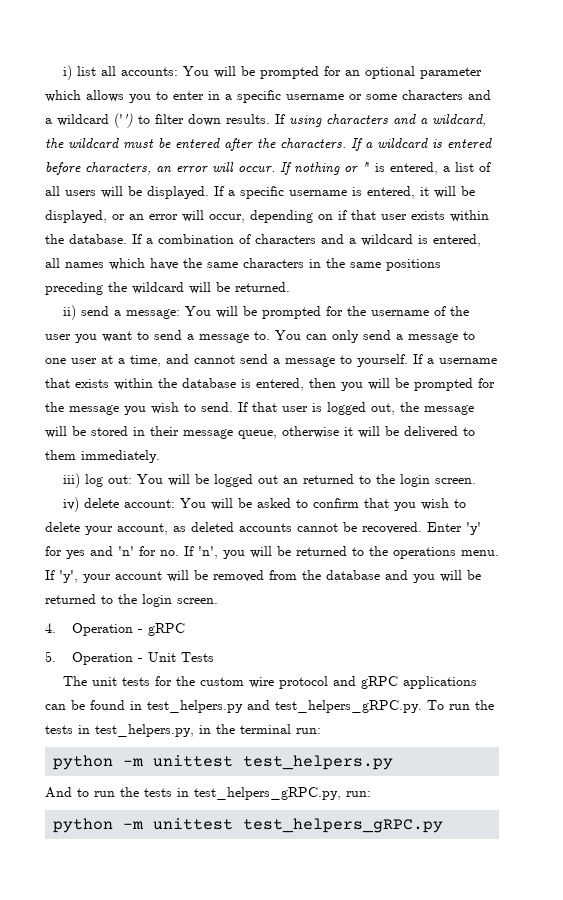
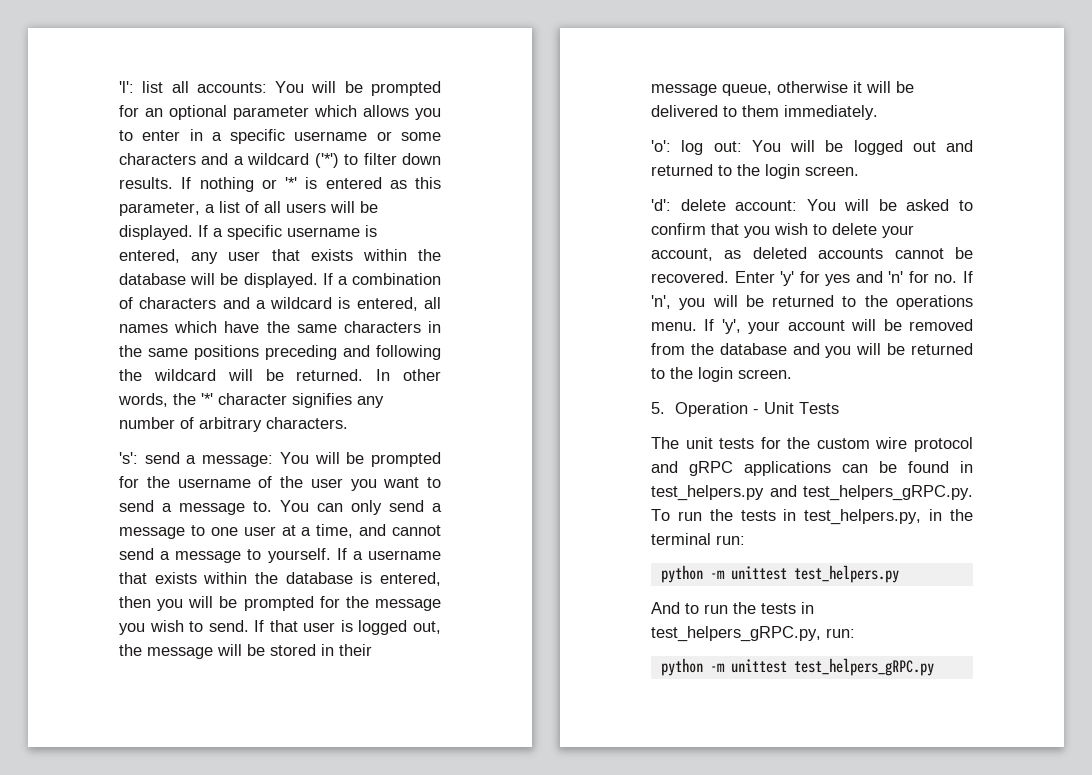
- i) list all accounts: You will be prompted for an optional parameter which allows you to enter in a specific username or some characters and a wildcard ('') to filter down results.
+ 'l': list all accounts: You will be prompted for an optional parameter which allows you to enter in a specific username or some characters and a wildcard ('*') to filter down results.
- If using characters and a wildcard, the wildcard must be entered after the characters. If a wildcard is entered before characters, an error will occur. If nothing or '' is entered, a list of all users will be displayed.
+ If nothing or '*' is entered as this parameter, a list of all users will be displayed.
- If a specific username is entered, it will be displayed, or an error will occur, depending on if that user exists within the database.
+ If a specific username is entered, any user that exists within the database will be displayed.
- If a combination of characters and a wildcard is entered, all names which have the same characters in the same positions preceding the wildcard will be returned.
- ii) send a message: You will be prompted for the username of the user you want to send a message to.
+ If a combination of characters and a wildcard is entered, all names which have the same characters in the same positions preceding and following the wildcard will be returned. In other words, the '*' character signifies any number of arbitrary characters.
+ 's': send a message: You will be prompted for the username of the user you want to send a message to.
- iii) log out: You will be logged out an returned to the login screen.
- iv) delete account: You will be asked to confirm that you wish to delete your account, as deleted accounts cannot be recovered.
+ 'o': log out: You will be logged out and returned to the login screen.
+ 'd': delete account: You will be asked to confirm that you wish to delete your account, as deleted accounts cannot be recovered.
- 4. Operation - gRPC

